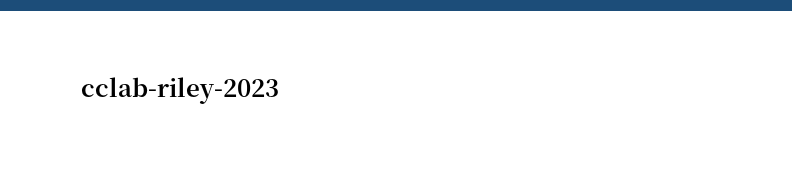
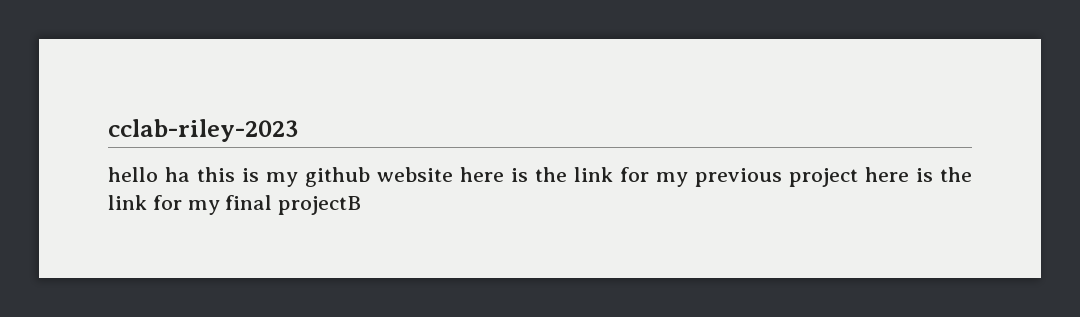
+ hello ha this is my github website here is the link for my previous project here is the link for my final projectB

